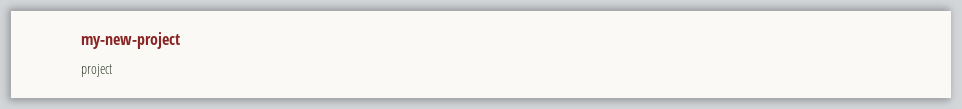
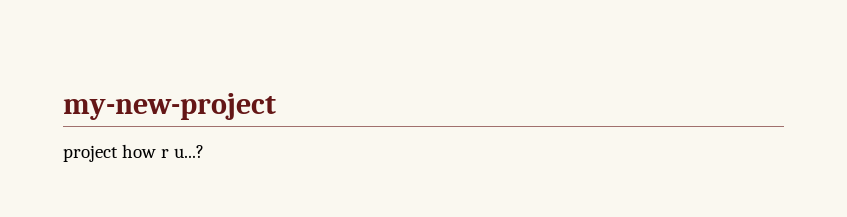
- project
+ project how r u...?

